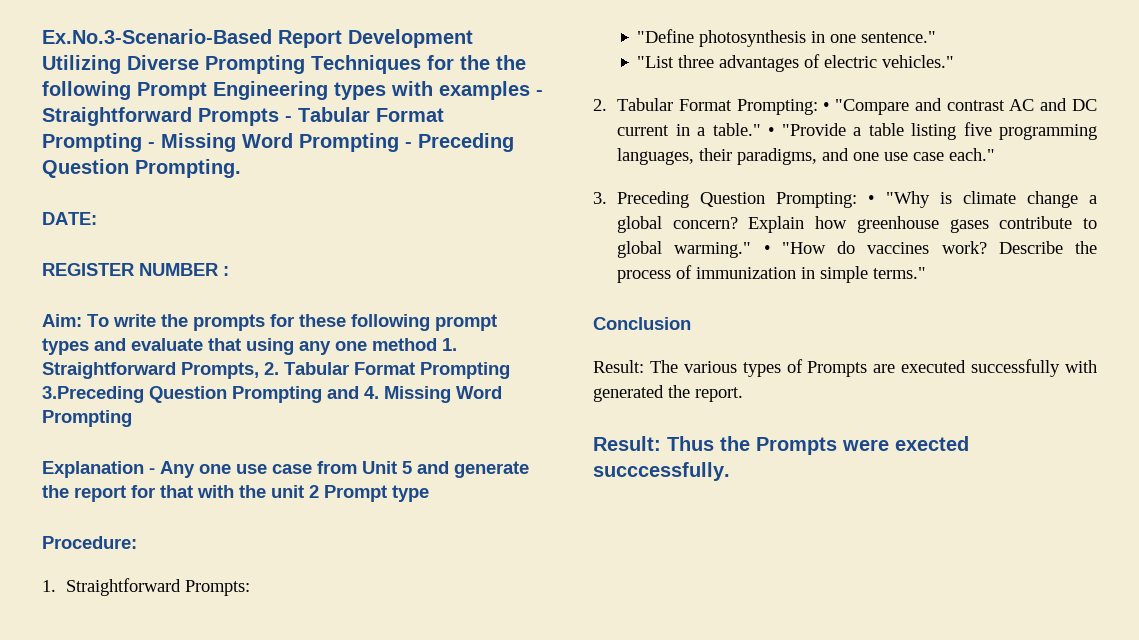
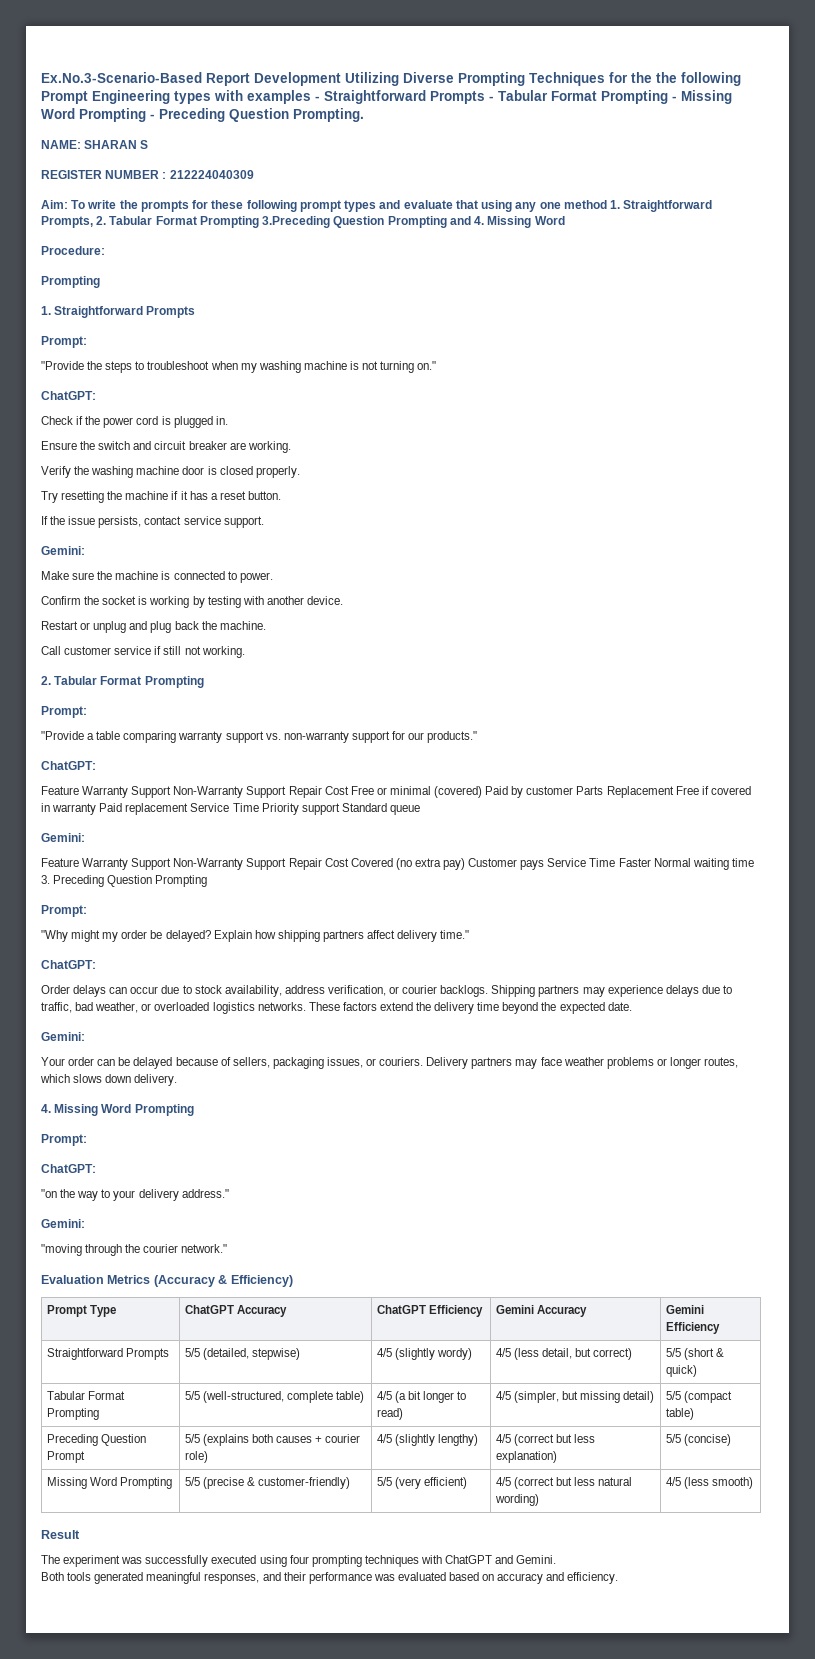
- DATE:
+ NAME: SHARAN S
- REGISTER NUMBER :
+ REGISTER NUMBER : 212224040309
- Aim: To write the prompts for these following prompt types and evaluate that using any one method 1. Straightforward Prompts, 2. Tabular Format Prompting 3.Preceding Question Prompting and 4. Missing Word Prompting
- Explanation - Any one use case from Unit 5 and generate the report for that with the unit 2 Prompt type
+ Aim: To write the prompts for these following prompt types and evaluate that using any one method 1. Straightforward Prompts, 2. Tabular Format Prompting 3.Preceding Question Prompting and 4. Missing Word
  Procedure:
- 1. Straightforward Prompts:
- "Define photosynthesis in one sentence."
- "List three advantages of electric vehicles."
- 2. Tabular Format Prompting: • "Compare and contrast AC and DC current in a table." • "Provide a table listing five programming languages, their paradigms, and one use case each."
- 3. Preceding Question Prompting: • "Why is climate change a global concern? Explain how greenhouse gases contribute to global warming." • "How do vaccines work? Describe the process of immunization in simple terms."
- Conclusion
- Result: The various types of Prompts are executed successfully with generated the report.
- Result: Thus the Prompts were exected succcessfully.
+ Prompting
+ 1. Straightforward Prompts
+ Prompt:
+ "Provide the steps to troubleshoot when my washing machine is not turning on."
+ ChatGPT:
+ Check if the power cord is plugged in.
+ Ensure the switch and circuit breaker are working.
+ Verify the washing machine door is closed properly.
+ Try resetting the machine if it has a reset button.
+ If the issue persists, contact service support.
+ Gemini:
+ Make sure the machine is connected to power.
+ Confirm the socket is working by testing with another device.
+ Restart or unplug and plug back the machine.
+ Call customer service if still not working.
+ 2. Tabular Format Prompting
+ Prompt:
+ "Provide a table comparing warranty support vs. non-warranty support for our products."
+ ChatGPT:
+ Feature Warranty Support Non-Warranty Support Repair Cost Free or minimal (covered) Paid by customer Parts Replacement Free if covered in warranty Paid replacement Service Time Priority support Standard queue
+ Gemini:
+ Feature Warranty Support Non-Warranty Support Repair Cost Covered (no extra pay) Customer pays Service Time Faster Normal waiting time 3. Preceding Question Prompting
+ Prompt:
+ "Why might my order be delayed? Explain how shipping partners affect delivery time."
+ ChatGPT:
+ Order delays can occur due to stock availability, address verification, or courier backlogs. Shipping partners may experience delays due to traffic, bad weather, or overloaded logistics networks. These factors extend the delivery time beyond the expected date.
+ Gemini:
+ Your order can be delayed because of sellers, packaging issues, or couriers. Delivery partners may face weather problems or longer routes, which slows down delivery.
+ 4. Missing Word Prompting
+ Prompt:
+ ChatGPT:
+ "on the way to your delivery address."
+ Gemini:
+ "moving through the courier network."
+ Evaluation Metrics (Accuracy & Efficiency)
+ Prompt Type | ChatGPT Accuracy | ChatGPT Efficiency | Gemini Accuracy | Gemini Efficiency
+ Straightforward Prompts | 5/5 (detailed, stepwise) | 4/5 (slightly wordy) | 4/5 (less detail, but correct) | 5/5 (short & quick)
+ Tabular Format Prompting | 5/5 (well-structured, complete table) | 4/5 (a bit longer to read) | 4/5 (simpler, but missing detail) | 5/5 (compact table)
+ Preceding Question Prompt | 5/5 (explains both causes + courier role) | 4/5 (slightly lengthy) | 4/5 (correct but less explanation) | 5/5 (concise)
+ Missing Word Prompting | 5/5 (precise & customer-friendly) | 5/5 (very efficient) | 4/5 (correct but less natural wording) | 4/5 (less smooth)
+ Result
+ The experiment was successfully executed using four prompting techniques with ChatGPT and Gemini.
+ Both tools generated meaningful responses, and their performance was evaluated based on accuracy and efficiency.

